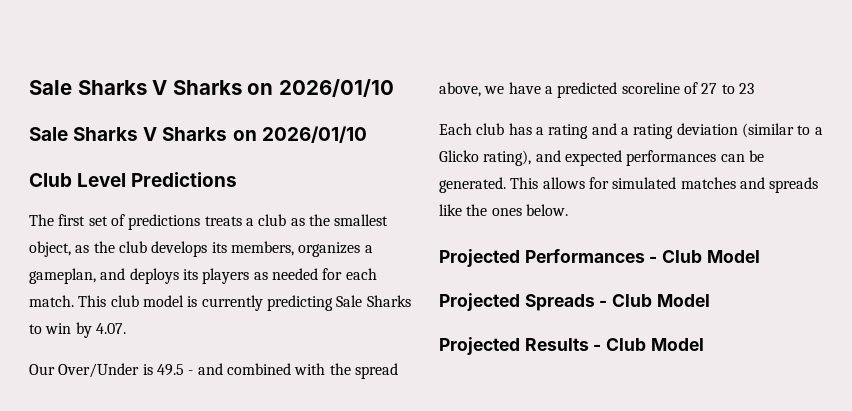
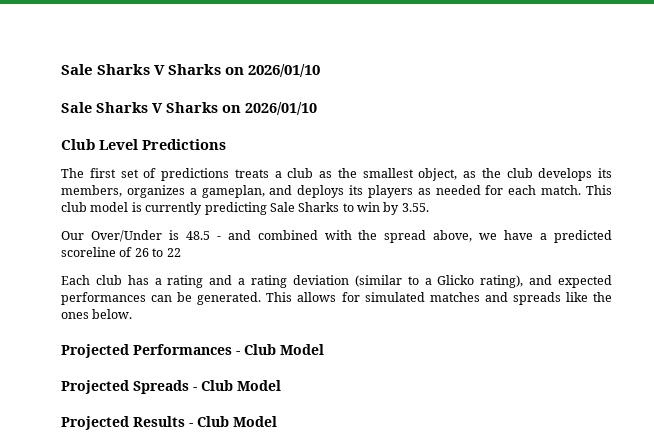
- This club model is currently predicting Sale Sharks to win by 4.07.
+ This club model is currently predicting Sale Sharks to win by 3.55.
- Our Over/Under is 49.5 - and combined with the spread above, we have a predicted scoreline of 27 to 23
+ Our Over/Under is 48.5 - and combined with the spread above, we have a predicted scoreline of 26 to 22

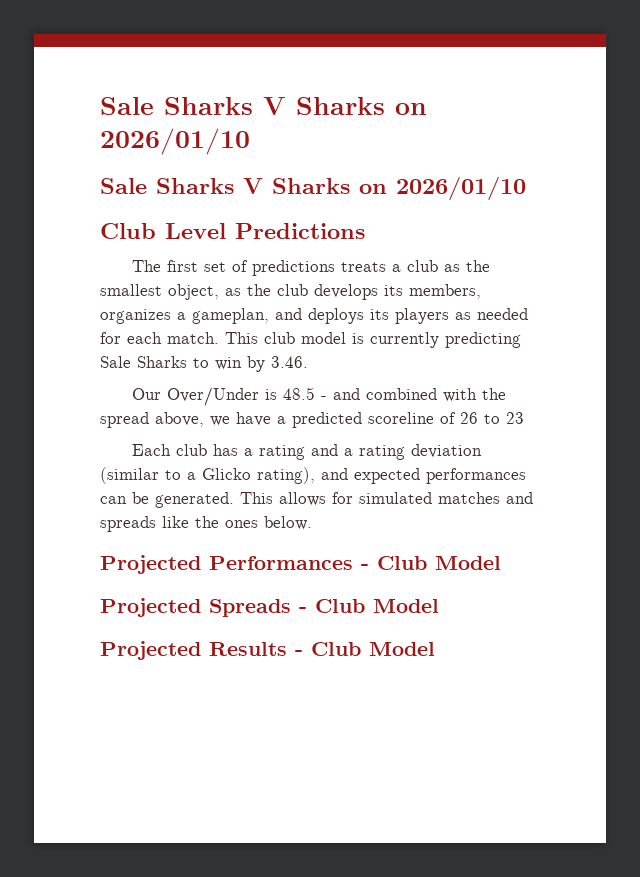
- This club model is currently predicting Sale Sharks to win by 3.55.
+ This club model is currently predicting Sale Sharks to win by 3.46.
- Our Over/Under is 48.5 - and combined with the spread above, we have a predicted scoreline of 26 to 22
+ Our Over/Under is 48.5 - and combined with the spread above, we have a predicted scoreline of 26 to 23

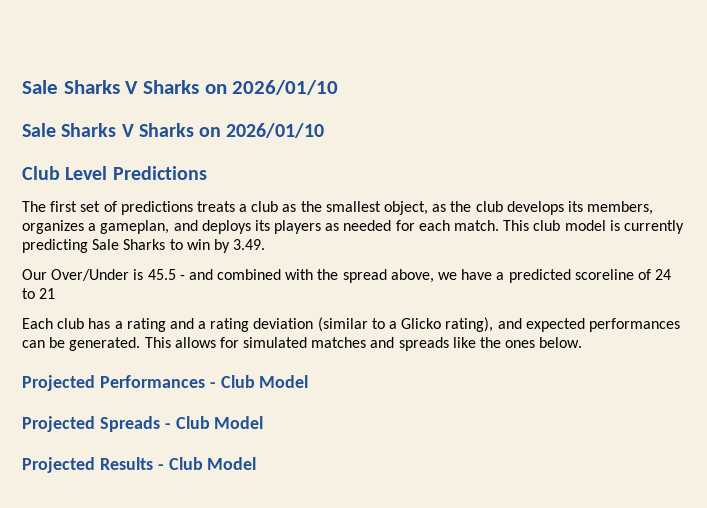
- This club model is currently predicting Sale Sharks to win by 3.46.
+ This club model is currently predicting Sale Sharks to win by 3.49.
- Our Over/Under is 48.5 - and combined with the spread above, we have a predicted scoreline of 26 to 23
+ Our Over/Under is 45.5 - and combined with the spread above, we have a predicted scoreline of 24 to 21

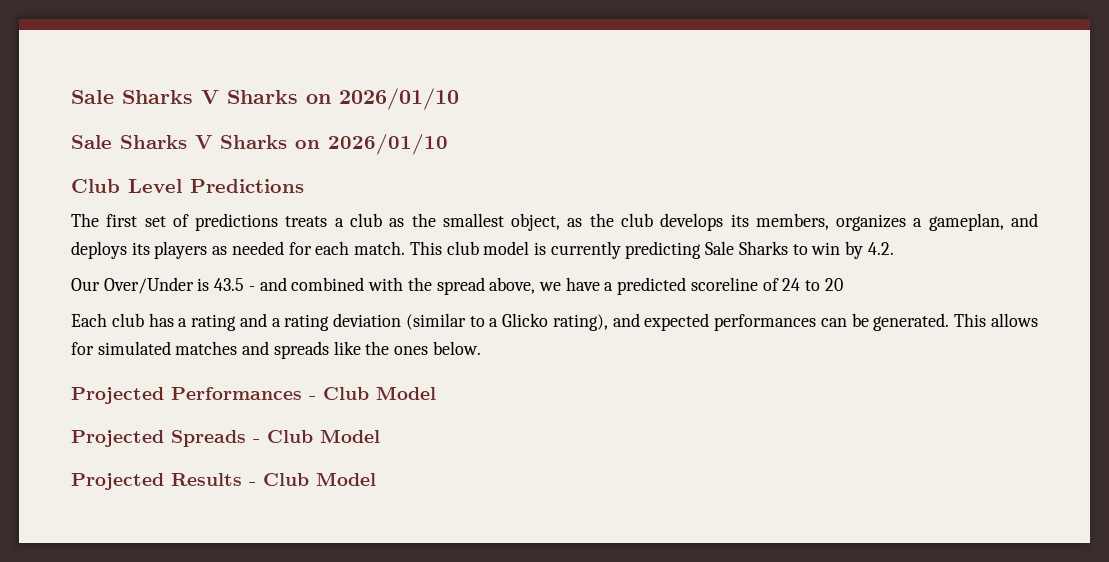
- This club model is currently predicting Sale Sharks to win by 3.49.
+ This club model is currently predicting Sale Sharks to win by 4.2.
- Our Over/Under is 45.5 - and combined with the spread above, we have a predicted scoreline of 24 to 21
+ Our Over/Under is 43.5 - and combined with the spread above, we have a predicted scoreline of 24 to 20

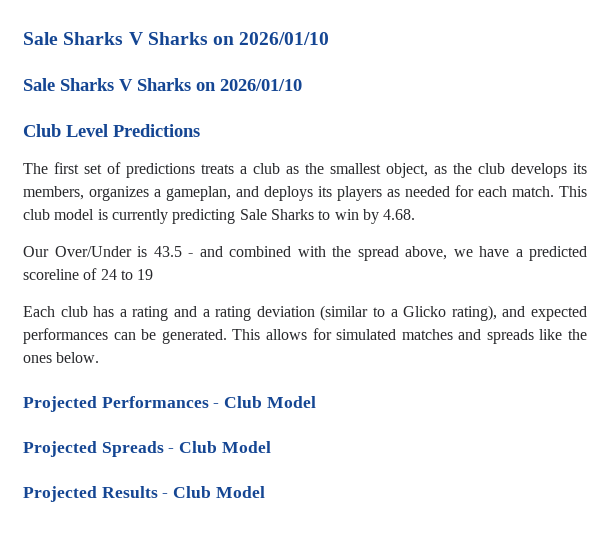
- This club model is currently predicting Sale Sharks to win by 4.2.
+ This club model is currently predicting Sale Sharks to win by 4.68.
- Our Over/Under is 43.5 - and combined with the spread above, we have a predicted scoreline of 24 to 20
+ Our Over/Under is 43.5 - and combined with the spread above, we have a predicted scoreline of 24 to 19

